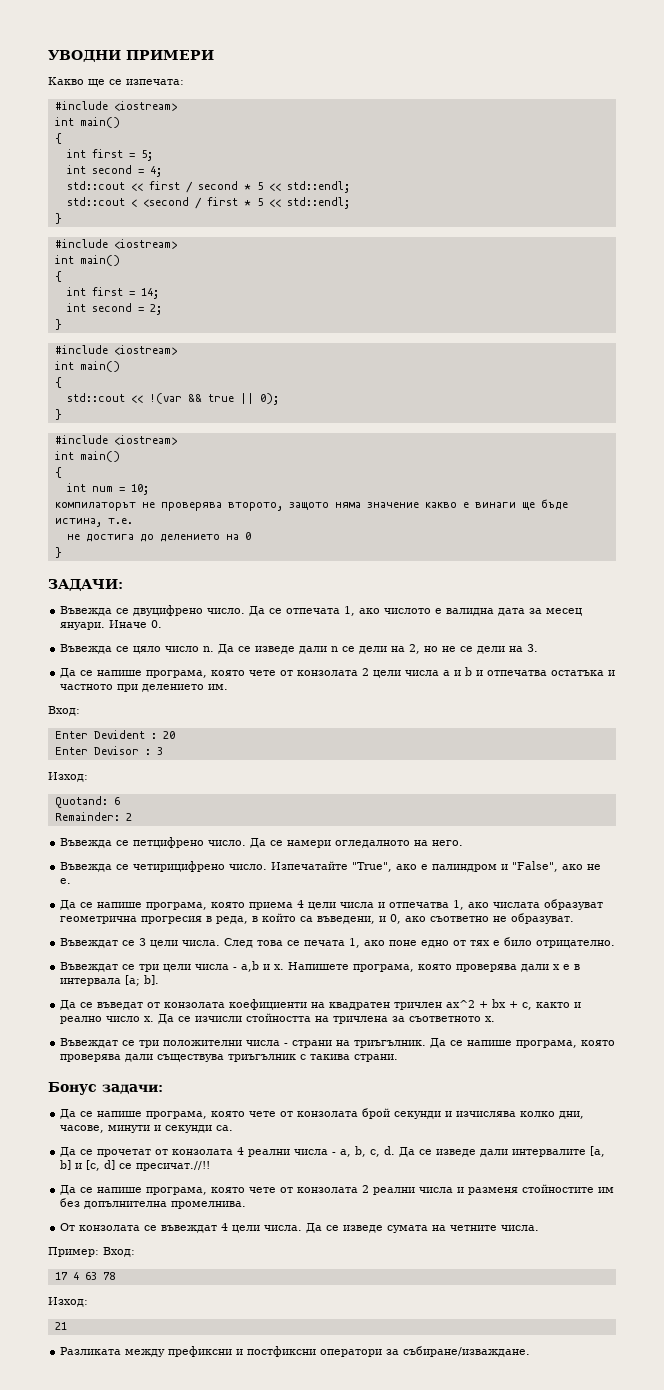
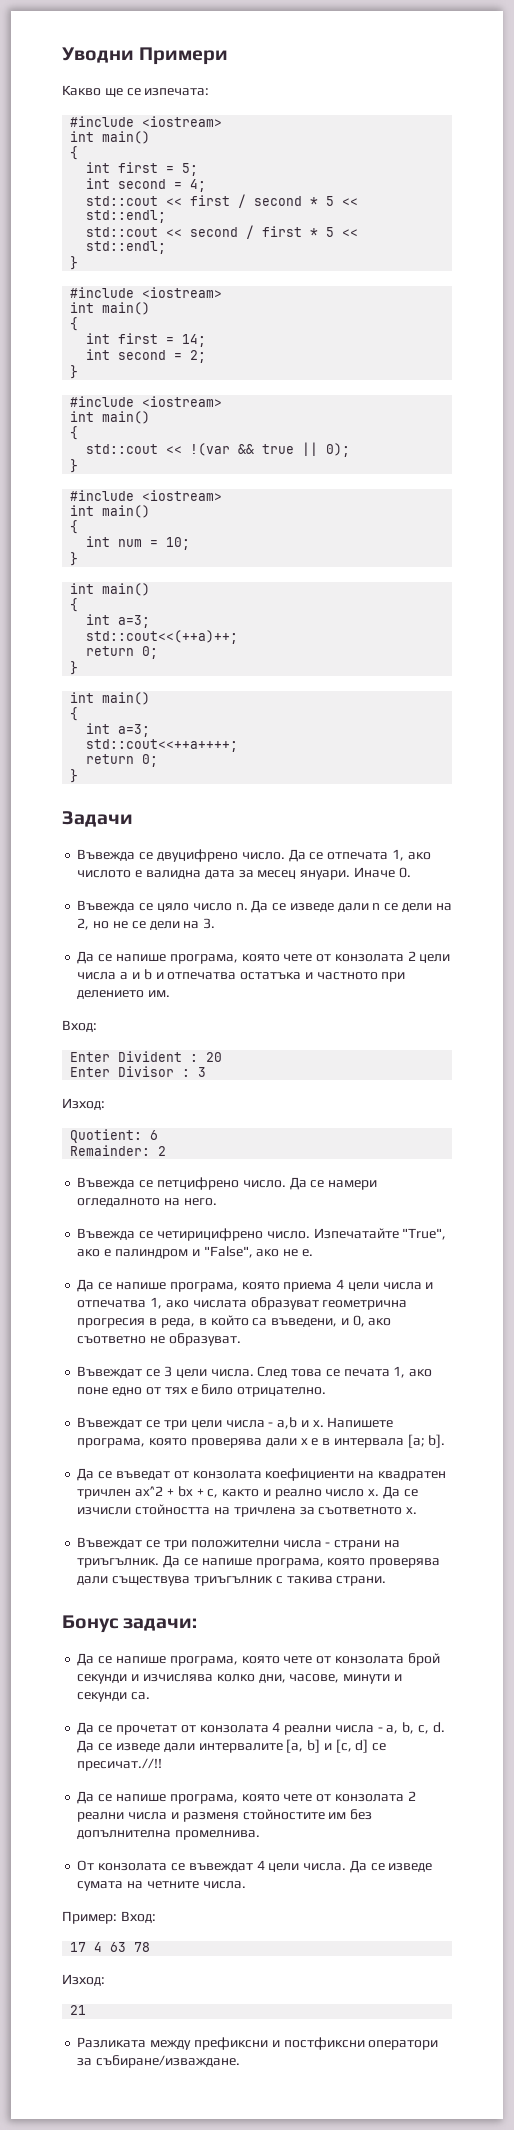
- УВОДНИ ПРИМЕРИ
+ Уводни Примери
- std::cout < <second / first * 5 << std::endl;
+ std::cout << second / first * 5 << std::endl;
  int num = 10;
- компилаторът не проверява второто, защото няма значение какво е винаги ще бъде истина, т.е.
- не достига до делението на 0
  }
- ЗАДАЧИ:
+ int main()
+ {
+ int a=3;
+ std::cout<<(++a)++;
+ return 0;
+ }
+ int main()
+ {
+ int a=3;
+ std::cout<<++a++++;
+ return 0;
+ }
+ Задачи
- Enter Devident : 20
+ Enter Divident : 20
- Enter Devisor : 3
+ Enter Divisor : 3
- Quotand: 6
+ Quotient: 6

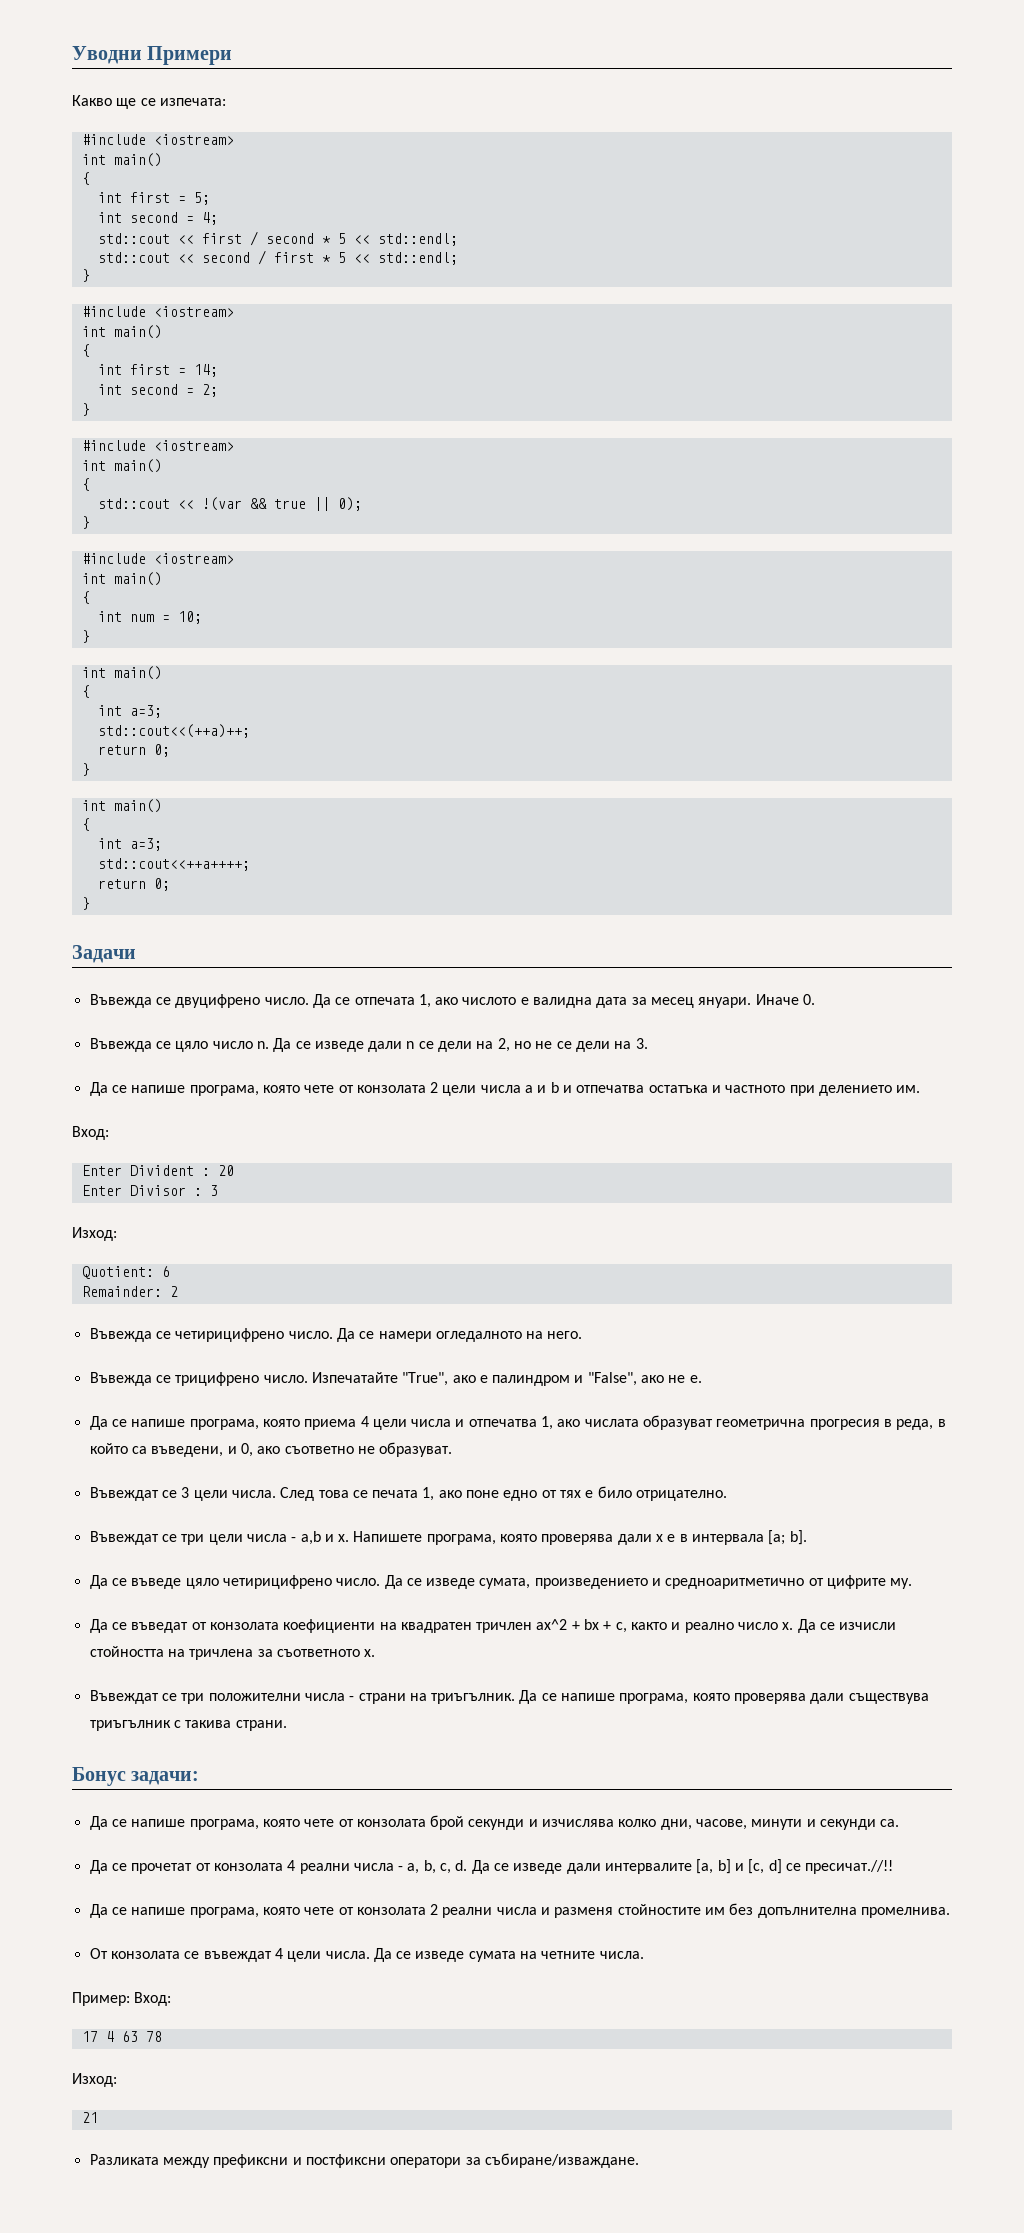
- Въвежда се петцифрено число.
+ Въвежда се четирицифрено число.
- Въвежда се четирицифрено число.
+ Въвежда се трицифрено число.
+ Да се въведе цяло четирицифрено число. Да се изведе сумата, произведението и средноаритметично от цифрите му.

